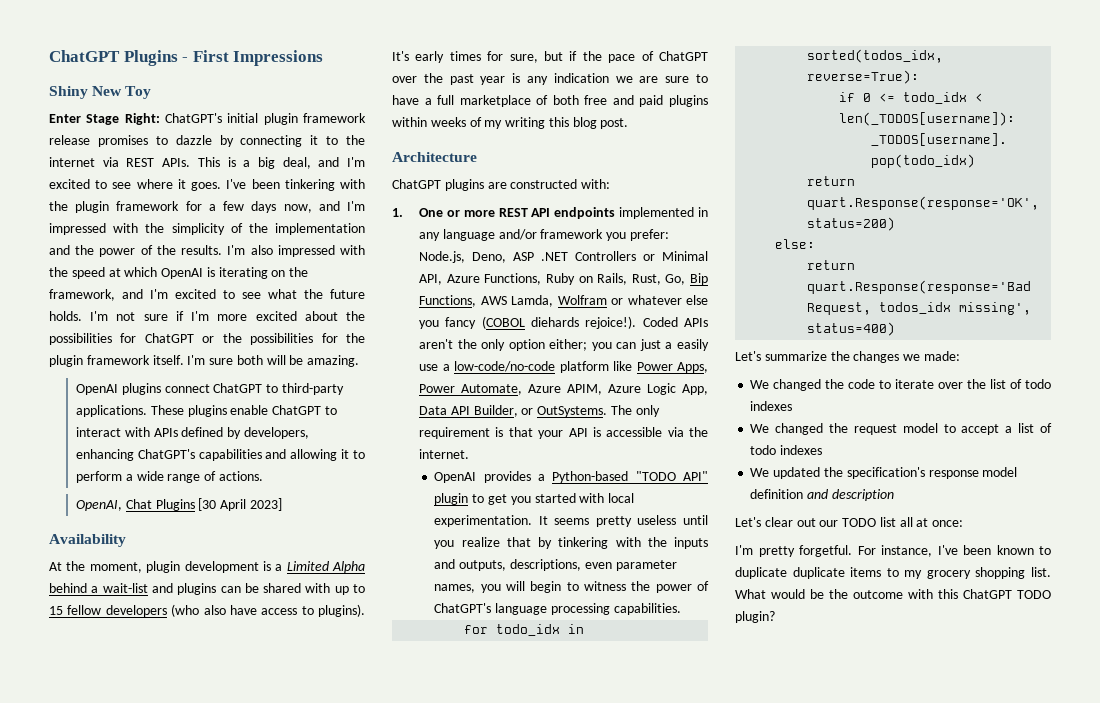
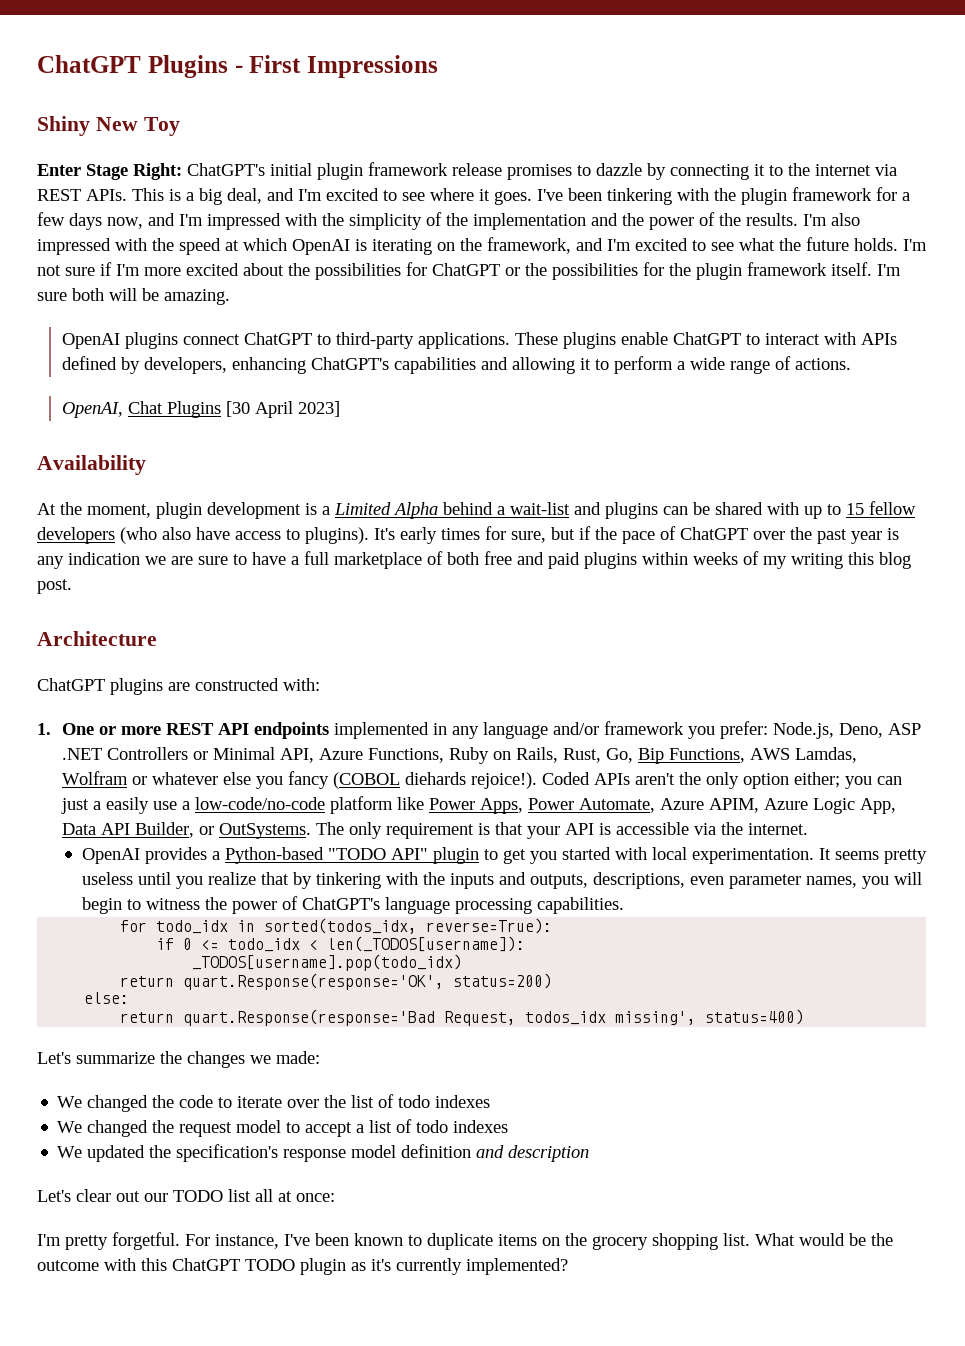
- 1. One or more REST API endpoints implemented in any language and/or framework you prefer: Node.js, Deno, ASP .NET Controllers or Minimal API, Azure Functions, Ruby on Rails, Rust, Go, Bip Functions, AWS Lamda, Wolfram or whatever else you fancy (COBOL diehards rejoice!).
+ 1. One or more REST API endpoints implemented in any language and/or framework you prefer: Node.js, Deno, ASP .NET Controllers or Minimal API, Azure Functions, Ruby on Rails, Rust, Go, Bip Functions, AWS Lamdas, Wolfram or whatever else you fancy (COBOL diehards rejoice!).
- For instance, I've been known to duplicate duplicate items to my grocery shopping list.
+ For instance, I've been known to duplicate items on the grocery shopping list.
- What would be the outcome with this ChatGPT TODO plugin?
+ What would be the outcome with this ChatGPT TODO plugin as it's currently implemented?

